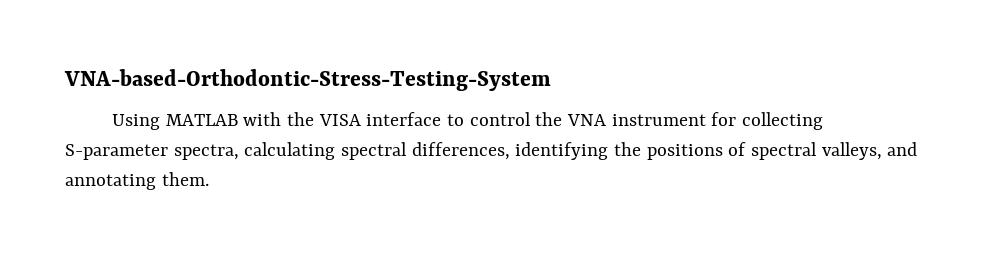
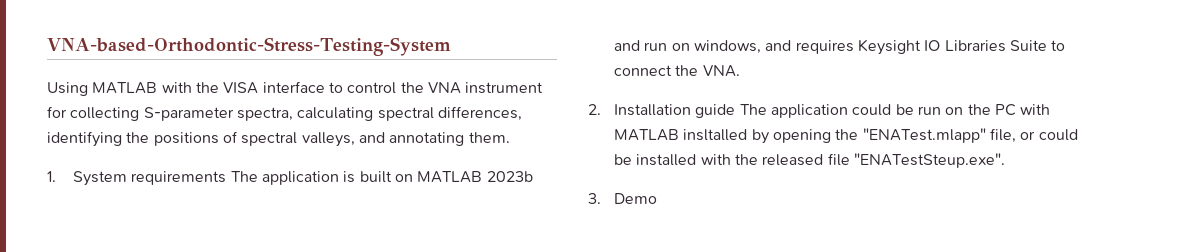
+ 1. System requirements The application is built on MATLAB 2023b and run on windows, and requires Keysight IO Libraries Suite to connect the VNA.
+ 2. Installation guide The application could be run on the PC with MATLAB insltalled by opening the "ENATest.mlapp" file, or could be installed with the released file "ENATestSteup.exe".
+ 3. Demo

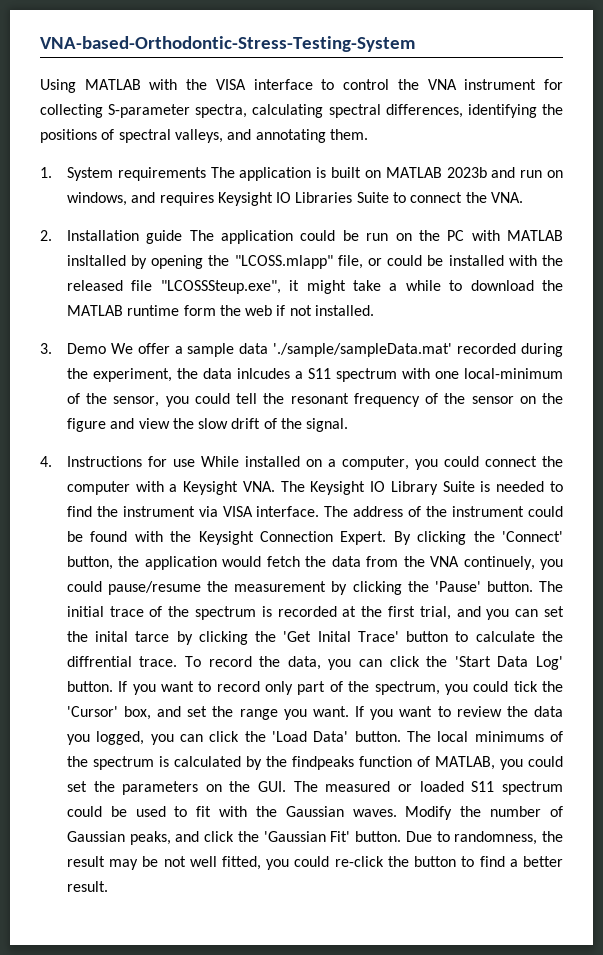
- 2. Installation guide The application could be run on the PC with MATLAB insltalled by opening the "ENATest.mlapp" file, or could be installed with the released file "ENATestSteup.exe".
- 3. Demo
+ 2. Installation guide The application could be run on the PC with MATLAB insltalled by opening the "LCOSS.mlapp" file, or could be installed with the released file "LCOSSSteup.exe", it might take a while to download the MATLAB runtime form the web if not installed.
+ 3. Demo We offer a sample data './sample/sampleData.mat' recorded during the experiment, the data inlcudes a S11 spectrum with one local-minimum of the sensor, you could tell the resonant frequency of the sensor on the figure and view the slow drift of the signal.
+ 4. Instructions for use While installed on a computer, you could connect the computer with a Keysight VNA. The Keysight IO Library Suite is needed to find the instrument via VISA interface. The address of the instrument could be found with the Keysight Connection Expert. By clicking the 'Connect' button, the application would fetch the data from the VNA continuely, you could pause/resume the measurement by clicking the 'Pause' button. The initial trace of the spectrum is recorded at the first trial, and you can set the inital tarce by clicking the 'Get Inital Trace' button to calculate the diffrential trace. To record the data, you can click the 'Start Data Log' button. If you want to record only part of the spectrum, you could tick the 'Cursor' box, and set the range you want. If you want to review the data you logged, you can click the 'Load Data' button. The local minimums of the spectrum is calculated by the findpeaks function of MATLAB, you could set the parameters on the GUI. The measured or loaded S11 spectrum could be used to fit with the Gaussian waves. Modify the number of Gaussian peaks, and click the 'Gaussian Fit' button. Due to randomness, the result may be not well fitted, you could re-click the button to find a better result.

